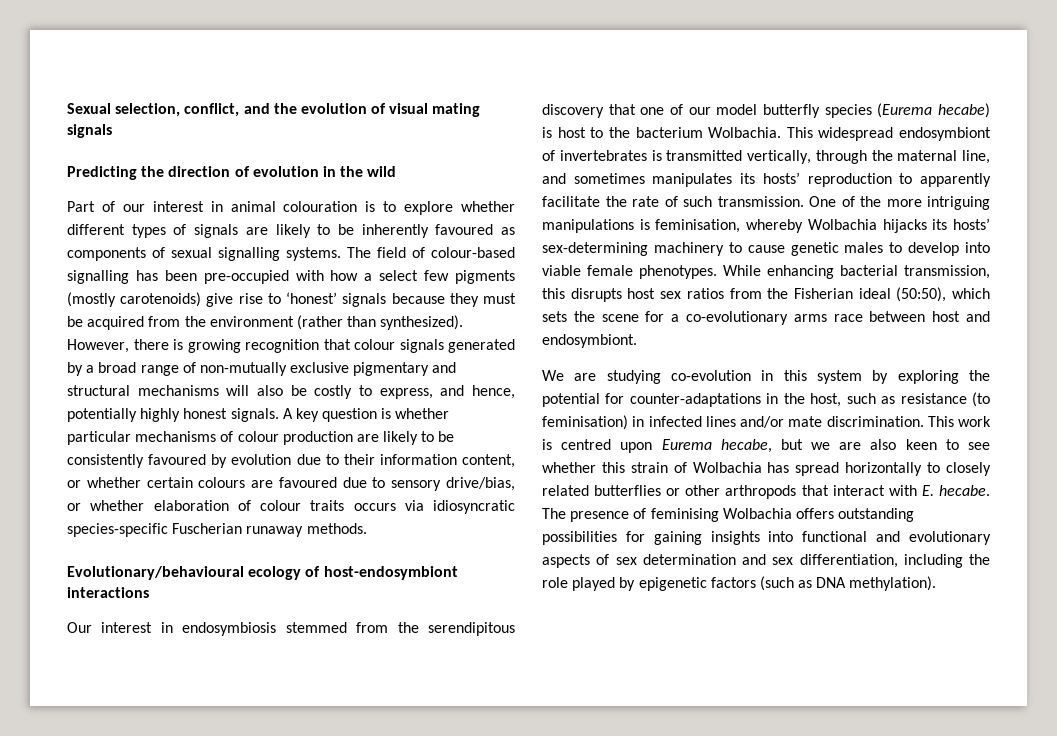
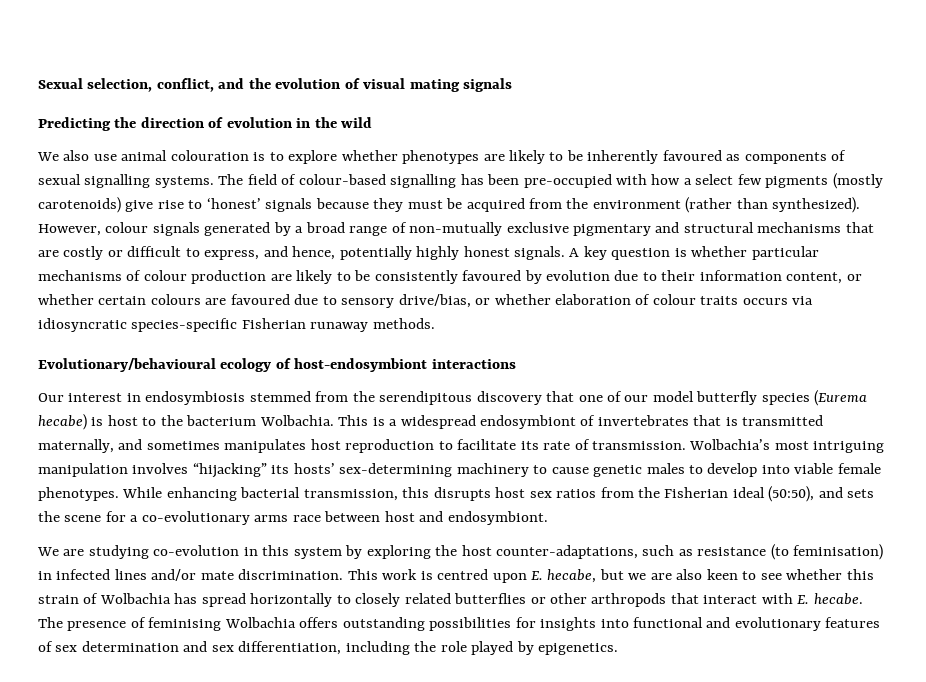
- Part of our interest in animal colouration is to explore whether different types of signals are likely to be inherently favoured as components of sexual signalling systems.
+ We also use animal colouration is to explore whether phenotypes are likely to be inherently favoured as components of sexual signalling systems.
- However, there is growing recognition that colour signals generated by a broad range of non-mutually exclusive pigmentary and structural mechanisms will also be costly to express, and hence, potentially highly honest signals.
+ However, colour signals generated by a broad range of non-mutually exclusive pigmentary and structural mechanisms that are costly or difficult to express, and hence, potentially highly honest signals.
- A key question is whether particular mechanisms of colour production are likely to be consistently favoured by evolution due to their information content, or whether certain colours are favoured due to sensory drive/bias, or whether elaboration of colour traits occurs via idiosyncratic species-specific Fuscherian runaway methods.
+ A key question is whether particular mechanisms of colour production are likely to be consistently favoured by evolution due to their information content, or whether certain colours are favoured due to sensory drive/bias, or whether elaboration of colour traits occurs via idiosyncratic species-specific Fisherian runaway methods.
- This widespread endosymbiont of invertebrates is transmitted vertically, through the maternal line, and sometimes manipulates its hosts’ reproduction to apparently facilitate the rate of such transmission. One of the more intriguing manipulations is feminisation, whereby Wolbachia hijacks its hosts’ sex-determining machinery to cause genetic males to develop into viable female phenotypes.
+ This is a widespread endosymbiont of invertebrates that is transmitted maternally, and sometimes manipulates host reproduction to facilitate its rate of transmission. Wolbachia’s most intriguing manipulation involves “hijacking” its hosts’ sex-determining machinery to cause genetic males to develop into viable female phenotypes.
- While enhancing bacterial transmission, this disrupts host sex ratios from the Fisherian ideal (50:50), which sets the scene for a co-evolutionary arms race between host and endosymbiont.
+ While enhancing bacterial transmission, this disrupts host sex ratios from the Fisherian ideal (50:50), and sets the scene for a co-evolutionary arms race between host and endosymbiont.
- We are studying co-evolution in this system by exploring the potential for counter-adaptations in the host, such as resistance (to feminisation) in infected lines and/or mate discrimination.
+ We are studying co-evolution in this system by exploring the host counter-adaptations, such as resistance (to feminisation) in infected lines and/or mate discrimination.
- This work is centred upon Eurema hecabe, but we are also keen to see whether this strain of Wolbachia has spread horizontally to closely related butterflies or other arthropods that interact with E. hecabe.
+ This work is centred upon E. hecabe, but we are also keen to see whether this strain of Wolbachia has spread horizontally to closely related butterflies or other arthropods that interact with E. hecabe.
- The presence of feminising Wolbachia offers outstanding possibilities for gaining insights into functional and evolutionary aspects of sex determination and sex differentiation, including the role played by epigenetic factors (such as DNA methylation).
+ The presence of feminising Wolbachia offers outstanding possibilities for insights into functional and evolutionary features of sex determination and sex differentiation, including the role played by epigenetics.

